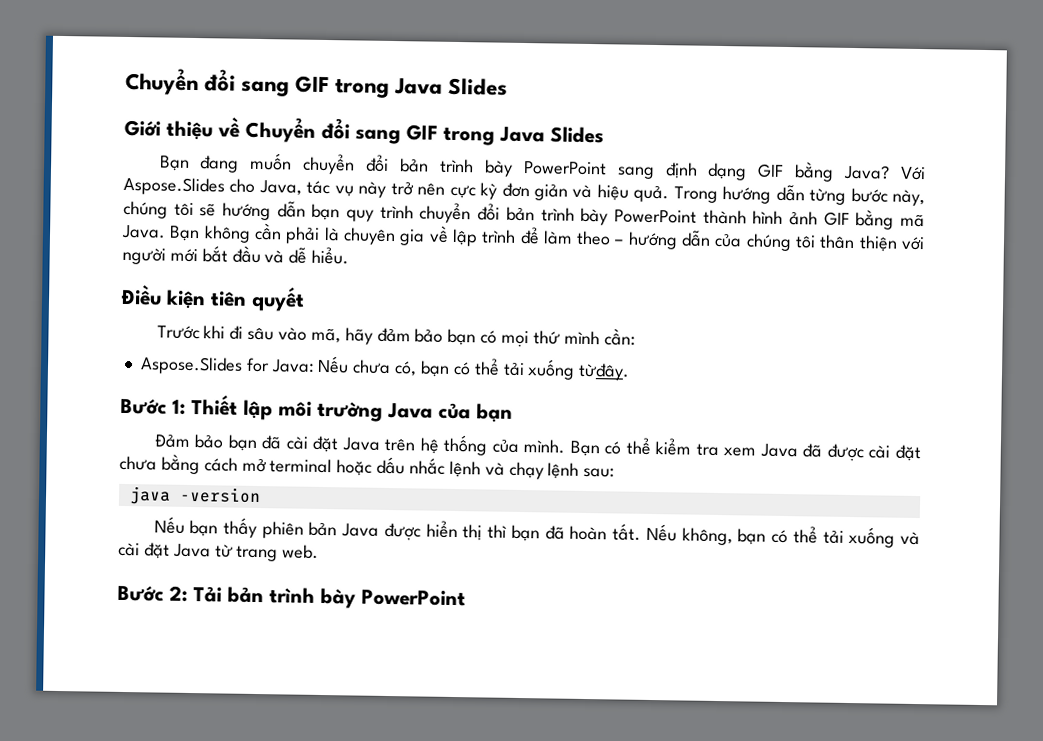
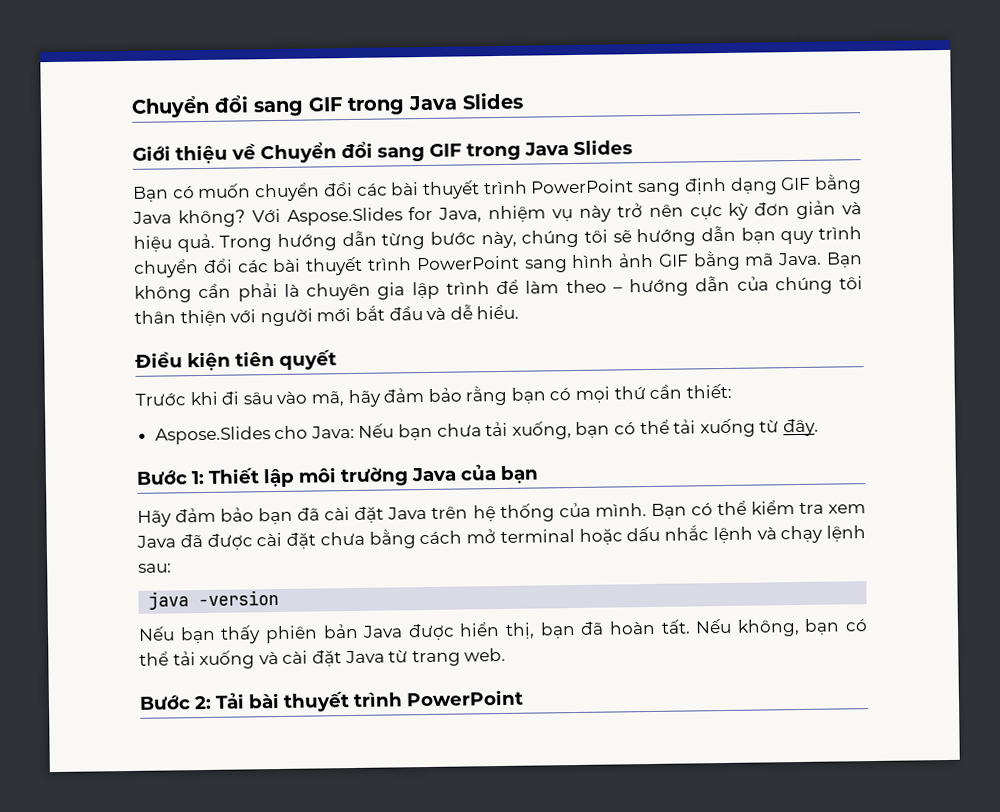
- Bạn đang muốn chuyển đổi bản trình bày PowerPoint sang định dạng GIF bằng Java? Với Aspose.Slides cho Java, tác vụ này trở nên cực kỳ đơn giản và hiệu quả.
+ Bạn có muốn chuyển đổi các bài thuyết trình PowerPoint sang định dạng GIF bằng Java không? Với Aspose.Slides for Java, nhiệm vụ này trở nên cực kỳ đơn giản và hiệu quả.
- Trong hướng dẫn từng bước này, chúng tôi sẽ hướng dẫn bạn quy trình chuyển đổi bản trình bày PowerPoint thành hình ảnh GIF bằng mã Java.
+ Trong hướng dẫn từng bước này, chúng tôi sẽ hướng dẫn bạn quy trình chuyển đổi các bài thuyết trình PowerPoint sang hình ảnh GIF bằng mã Java.
- Bạn không cần phải là chuyên gia về lập trình để làm theo – hướng dẫn của chúng tôi thân thiện với người mới bắt đầu và dễ hiểu.
+ Bạn không cần phải là chuyên gia lập trình để làm theo – hướng dẫn của chúng tôi thân thiện với người mới bắt đầu và dễ hiểu.
- Trước khi đi sâu vào mã, hãy đảm bảo bạn có mọi thứ mình cần:
- Aspose.Slides for Java: Nếu chưa có, bạn có thể tải xuống từđây.
+ Trước khi đi sâu vào mã, hãy đảm bảo rằng bạn có mọi thứ cần thiết:
+ Aspose.Slides cho Java: Nếu bạn chưa tải xuống, bạn có thể tải xuống từ đây.
- Đảm bảo bạn đã cài đặt Java trên hệ thống của mình.
+ Hãy đảm bảo bạn đã cài đặt Java trên hệ thống của mình.
- Nếu bạn thấy phiên bản Java được hiển thị thì bạn đã hoàn tất.
+ Nếu bạn thấy phiên bản Java được hiển thị, bạn đã hoàn tất.
- Bước 2: Tải bản trình bày PowerPoint
+ Bước 2: Tải bài thuyết trình PowerPoint

